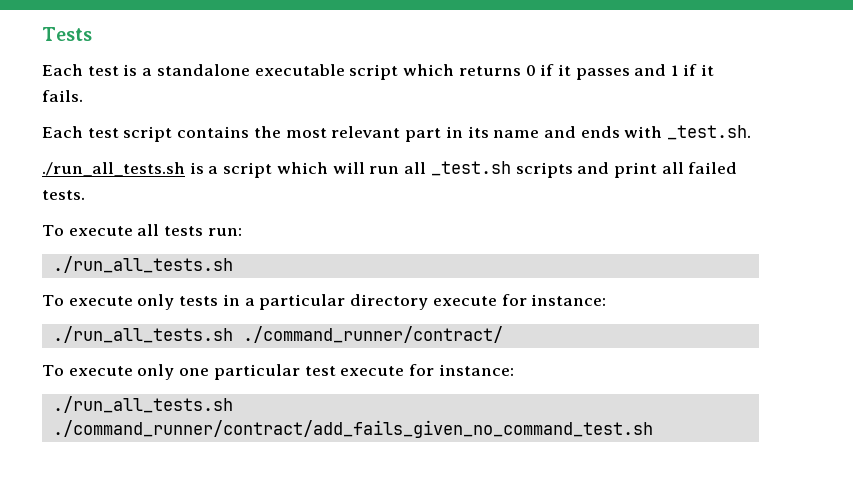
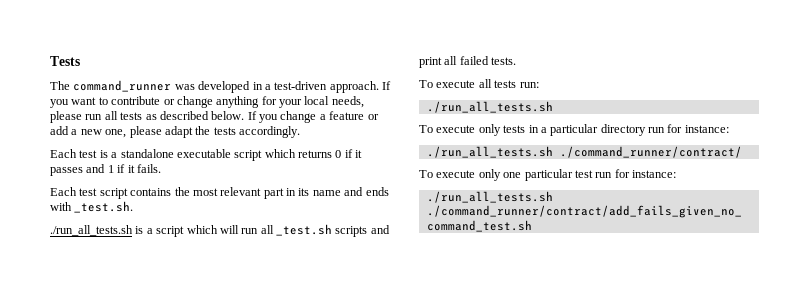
+ The command_runner was developed in a test-driven approach. If you want to contribute or change anything for your local needs, please run all tests as described below. If you change a feature or add a new one, please adapt the tests accordingly.
- To execute only tests in a particular directory execute for instance:
+ To execute only tests in a particular directory run for instance:
- To execute only one particular test execute for instance:
+ To execute only one particular test run for instance:

